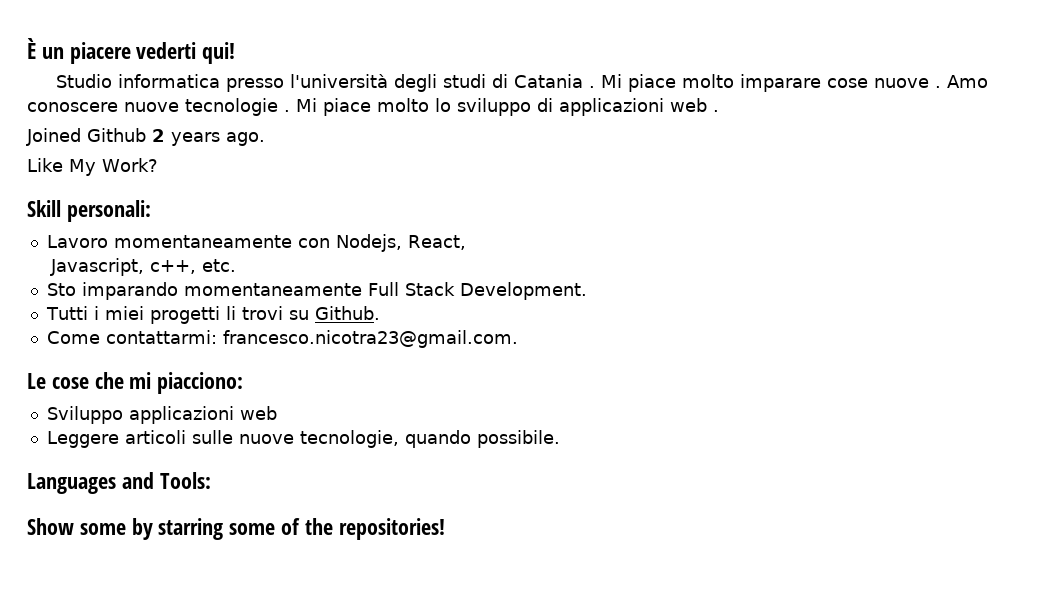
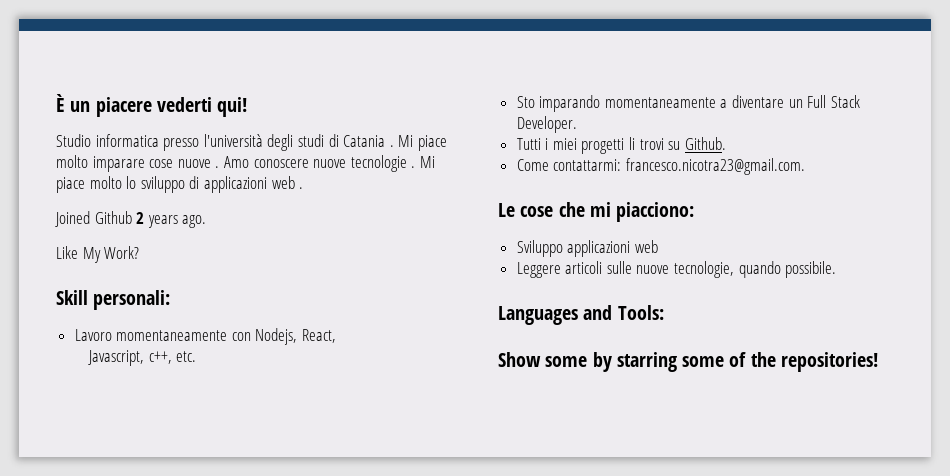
- Sto imparando momentaneamente Full Stack Development.
+ Sto imparando momentaneamente a diventare un Full Stack Developer.

